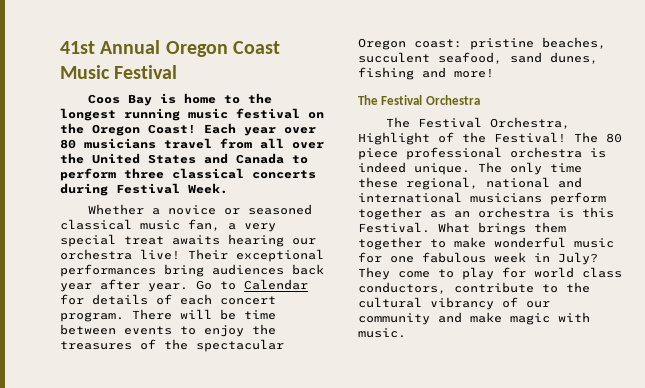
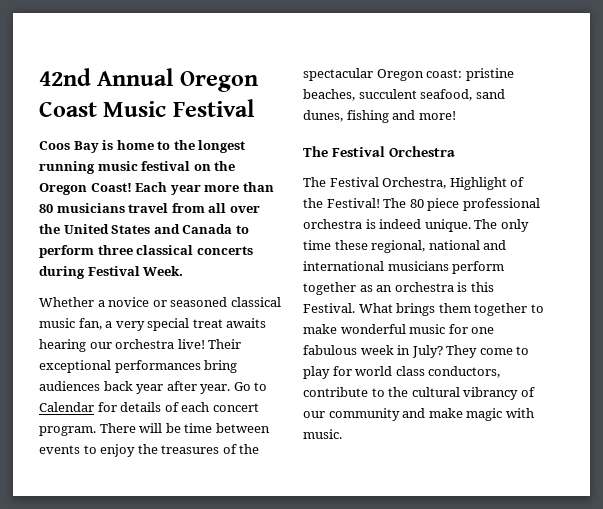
- 41st Annual Oregon Coast Music Festival
+ 42nd Annual Oregon Coast Music Festival
- Each year over 80 musicians travel from all over the United States and Canada to perform three classical concerts during Festival Week.
+ Each year more than 80 musicians travel from all over the United States and Canada to perform three classical concerts during Festival Week.

